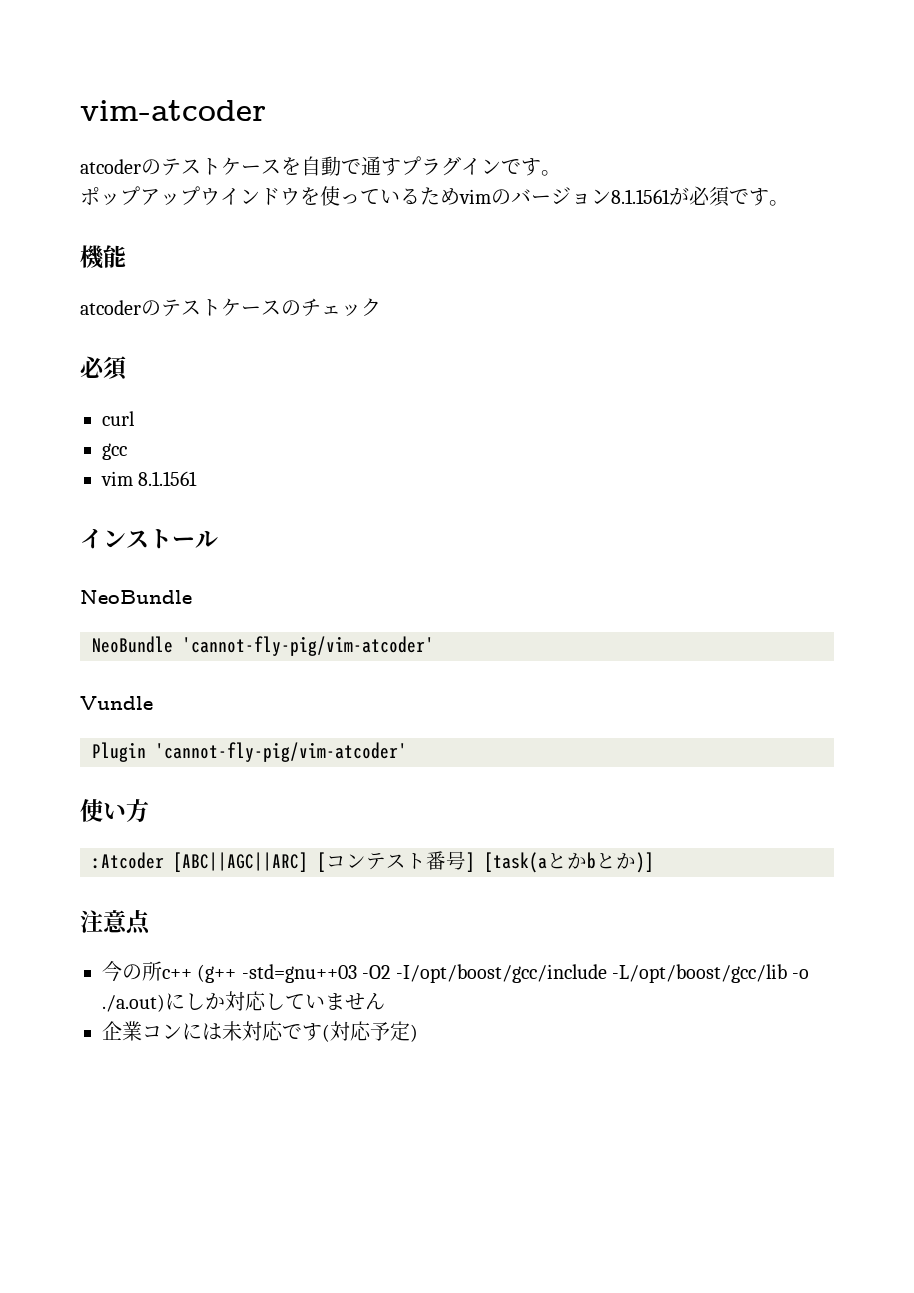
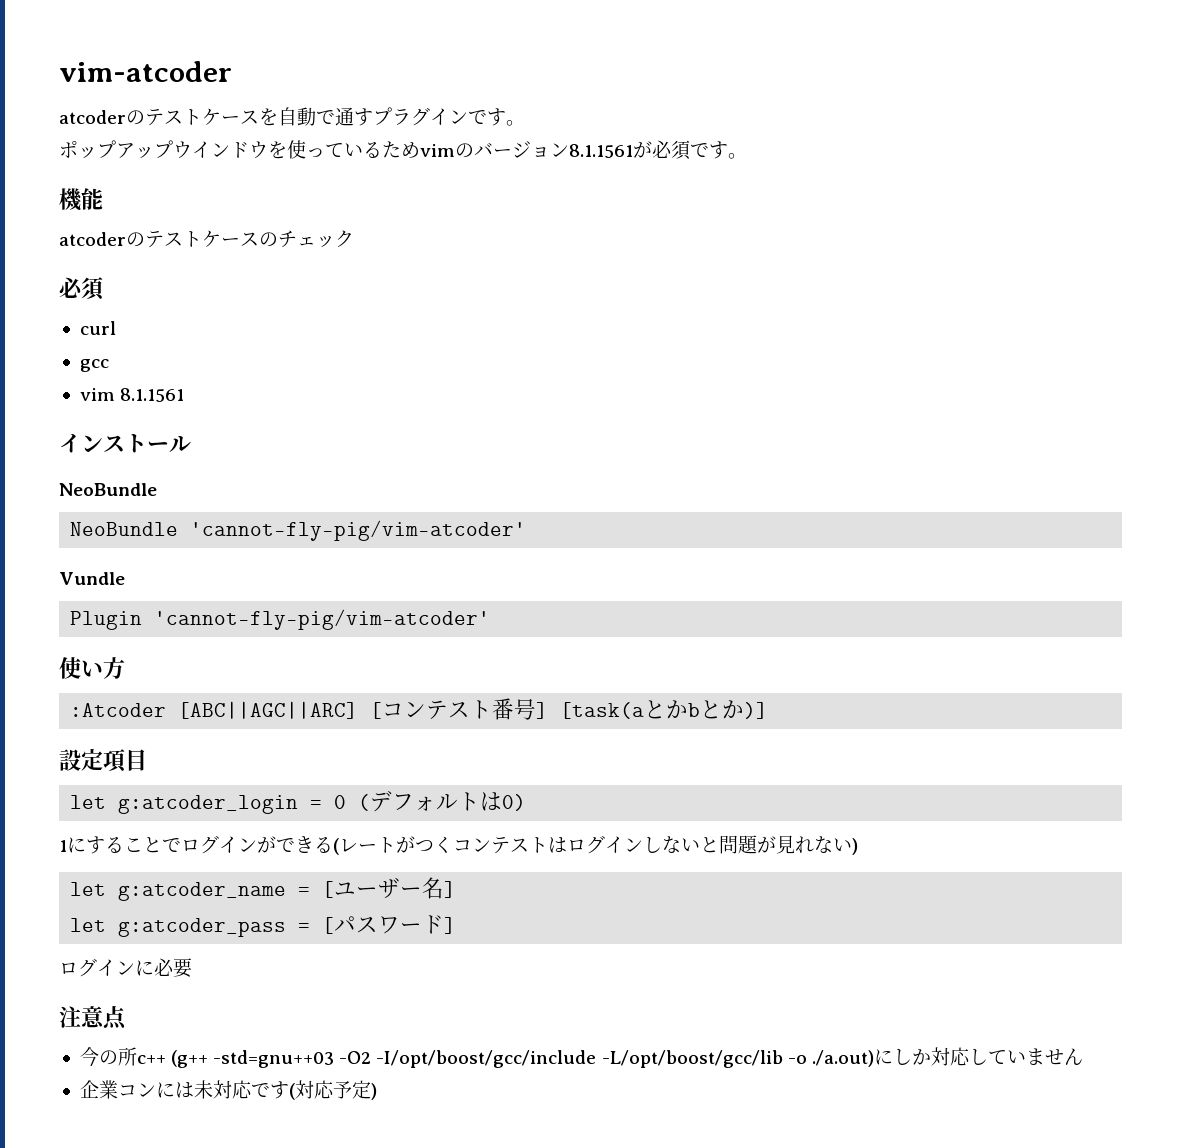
+ 設定項目
+ let g:atcoder_login = 0 (デフォルトは0)
+ 1にすることでログインができる(レートがつくコンテストはログインしないと問題が見れない)
+ let g:atcoder_name = [ユーザー名]
+ let g:atcoder_pass = [パスワード]
+ ログインに必要

